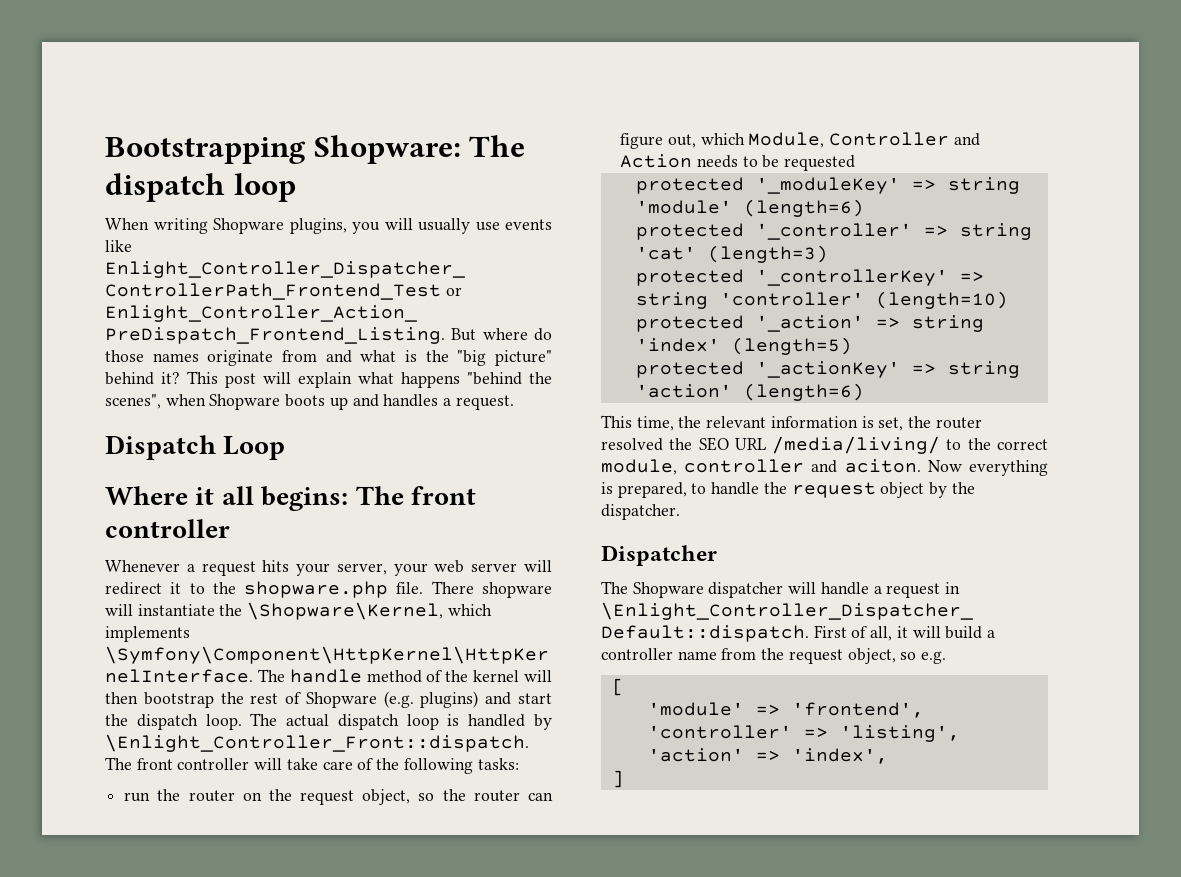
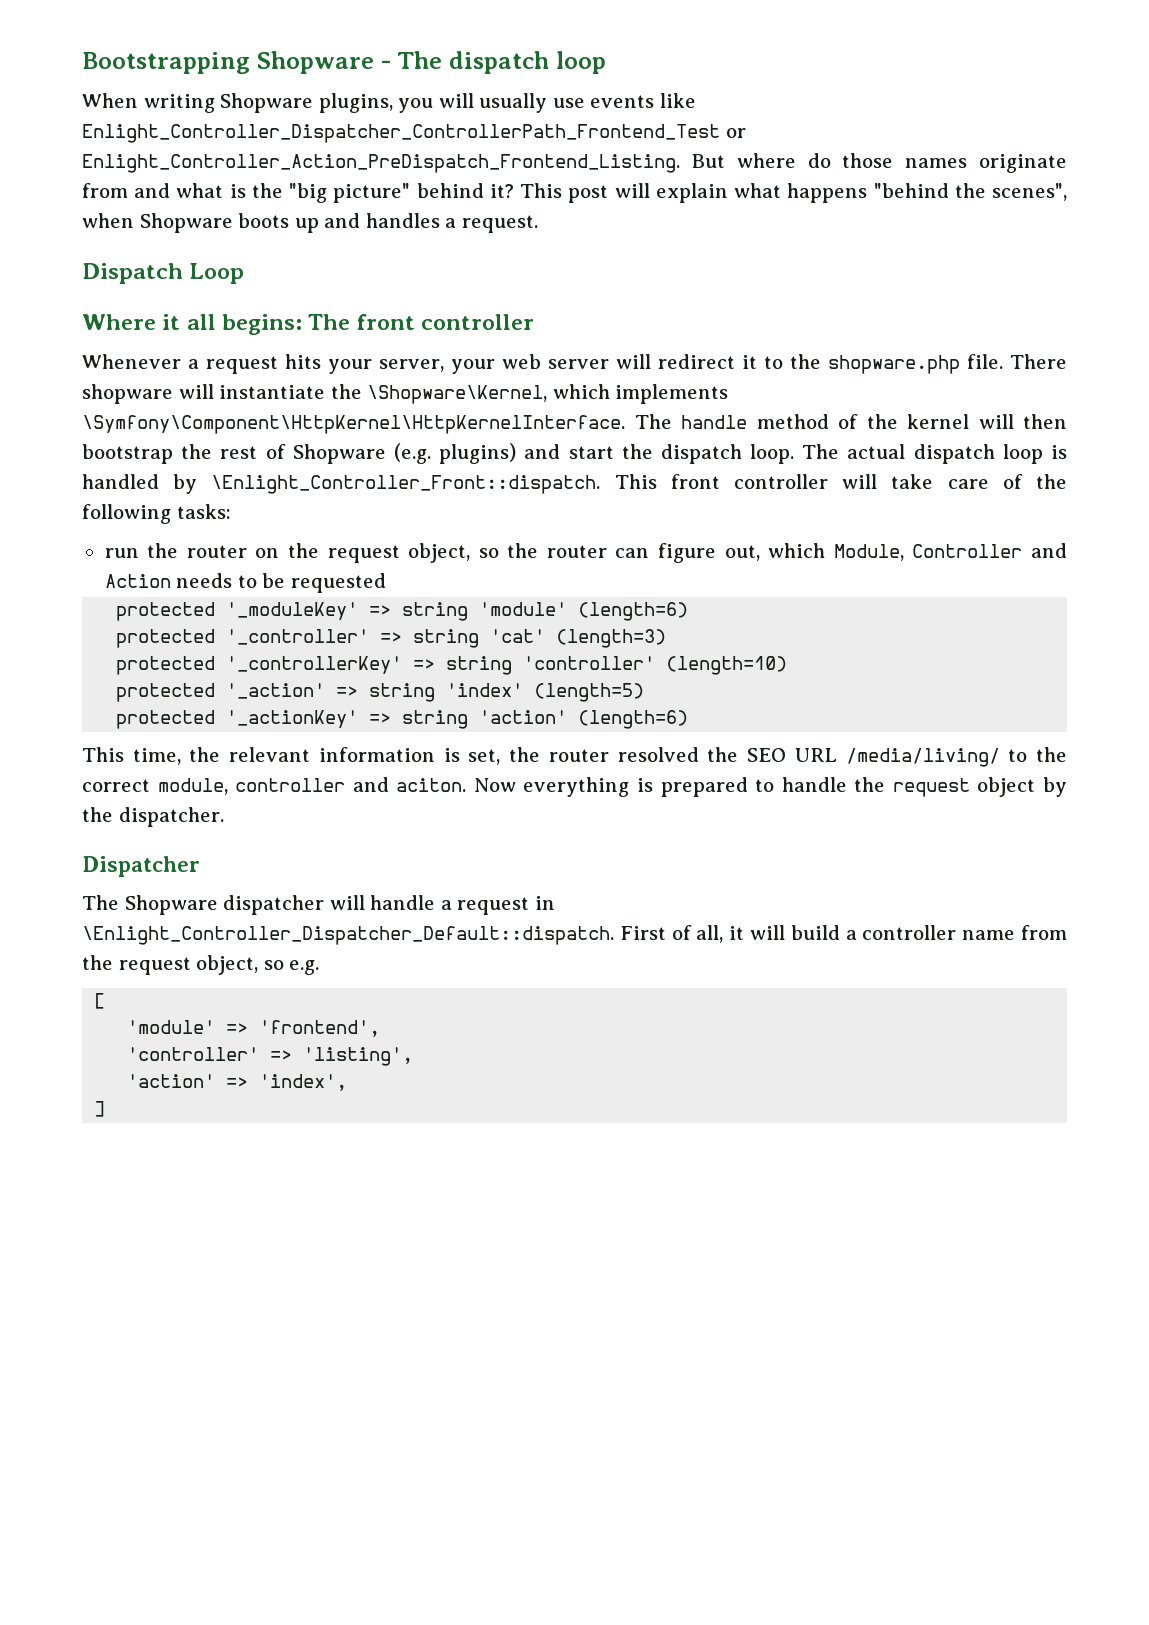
- Bootstrapping Shopware: The dispatch loop
+ Bootstrapping Shopware - The dispatch loop
- The front controller will take care of the following tasks:
+ This front controller will take care of the following tasks:
- Now everything is prepared, to handle the request object by the dispatcher.
+ Now everything is prepared to handle the request object by the dispatcher.

